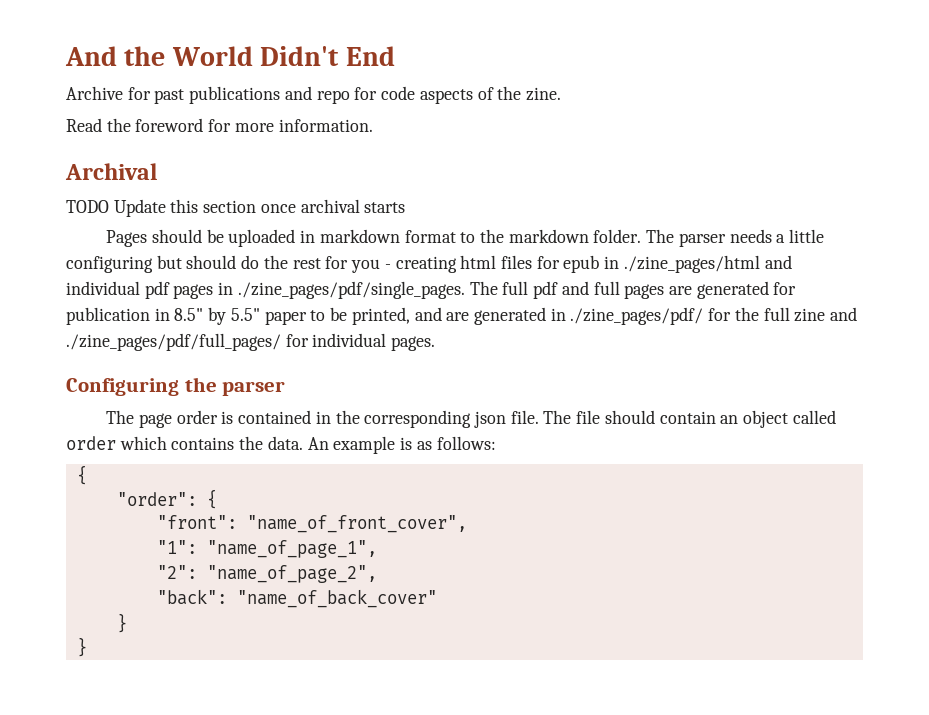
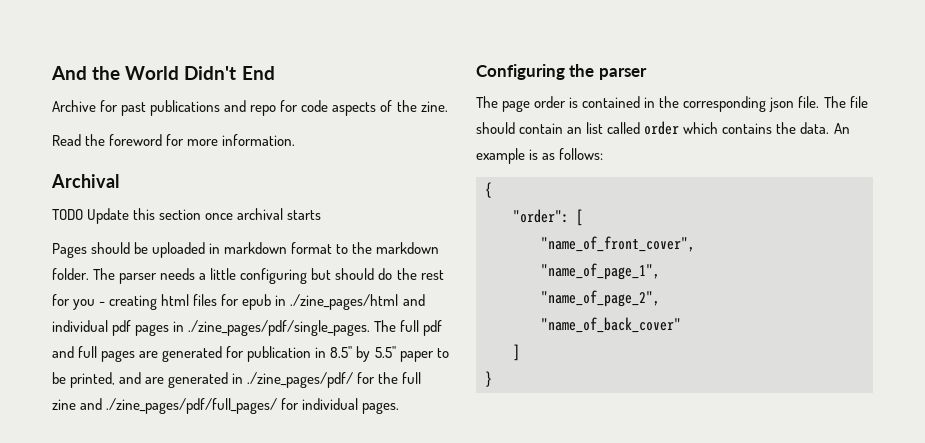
- The file should contain an object called order which contains the data.
+ The file should contain an list called order which contains the data.
- "order": {
- "front": "name_of_front_cover",
+ "order": [
+ "name_of_front_cover",
- "1": "name_of_page_1",
+ "name_of_page_1",
- "2": "name_of_page_2",
+ "name_of_page_2",
- "back": "name_of_back_cover"
- }
+ "name_of_back_cover"
+ ]

